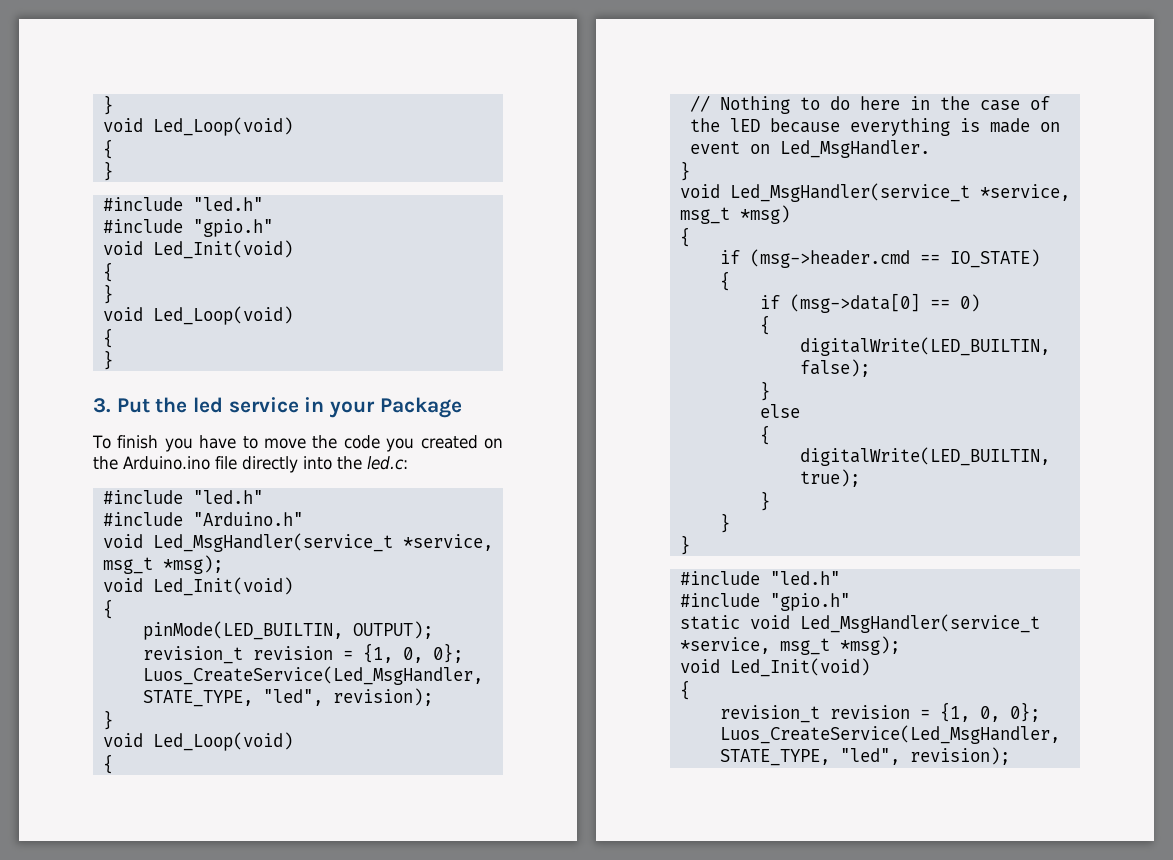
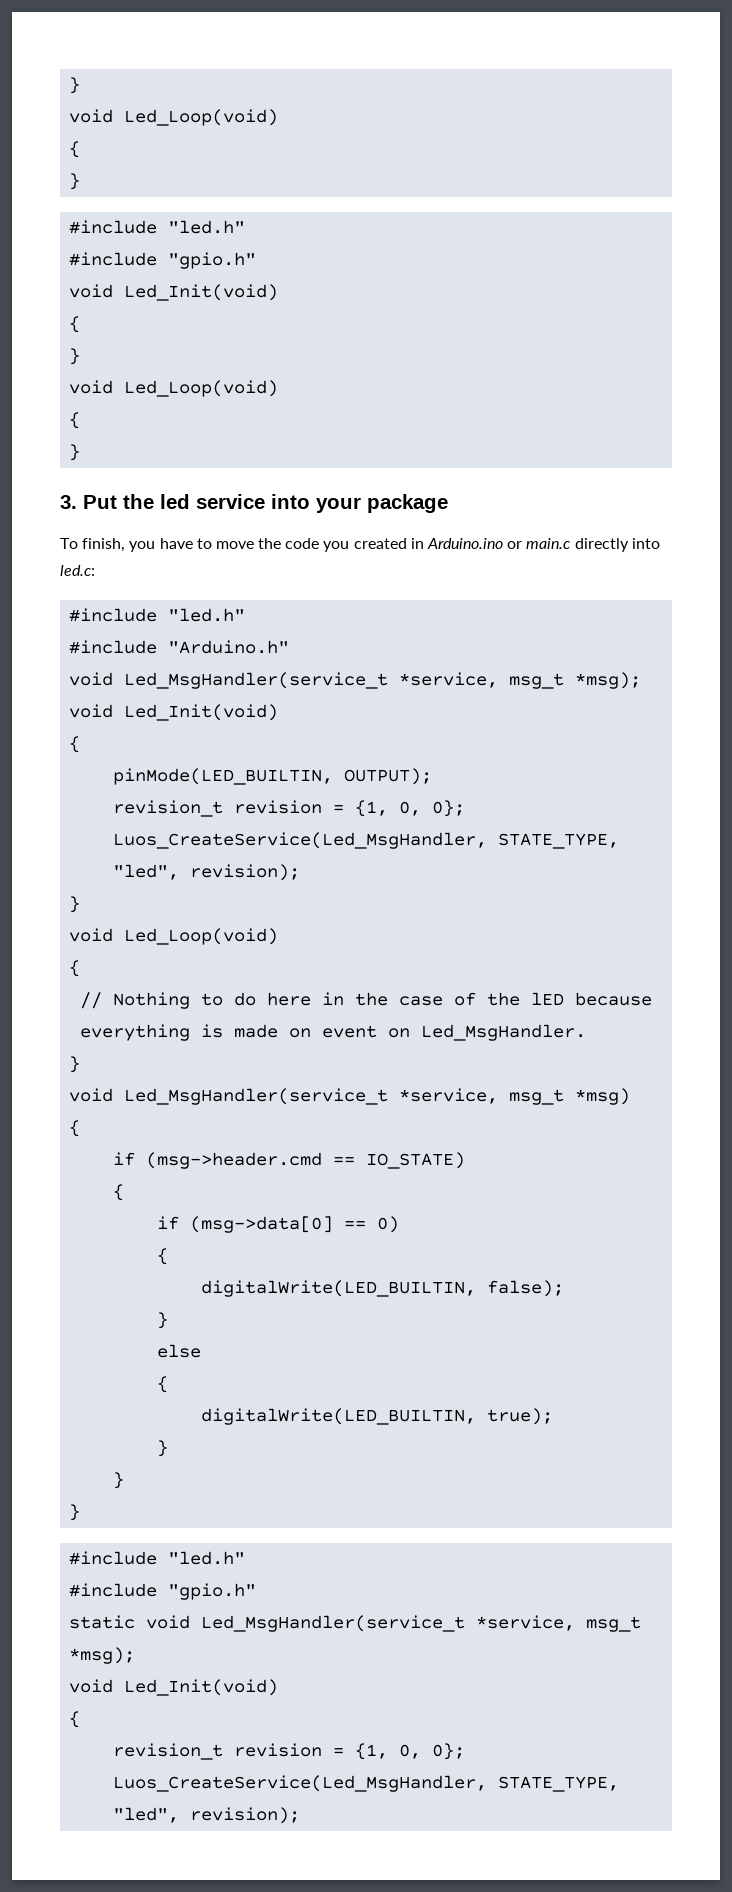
- 3. Put the led service in your Package
+ 3. Put the led service into your package
- To finish you have to move the code you created on the Arduino.ino file directly into the led.c:
+ To finish, you have to move the code you created in Arduino.ino or main.c directly into led.c:

